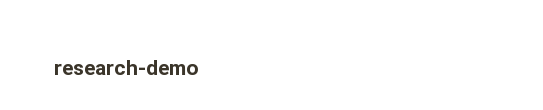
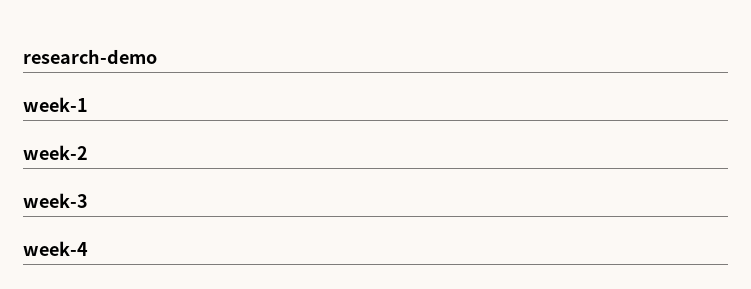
+ week-1
+ week-2
+ week-3
+ week-4

